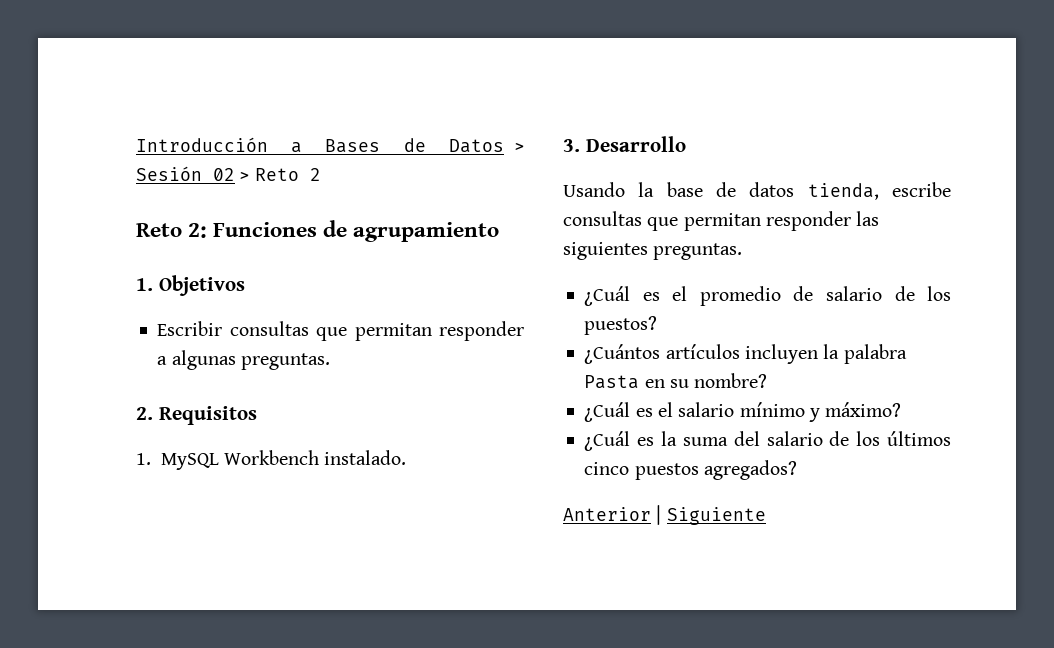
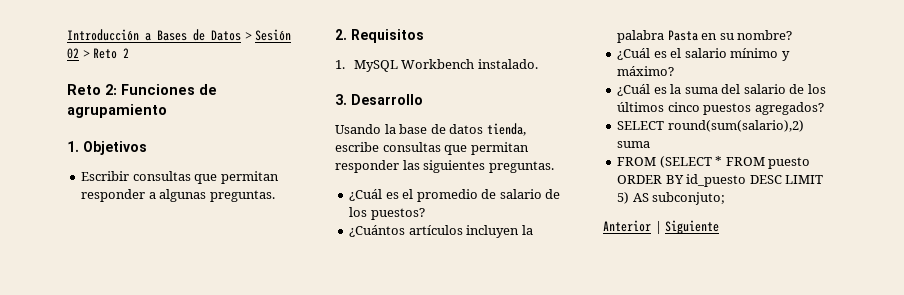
+ SELECT round(sum(salario),2) suma
+ FROM (SELECT * FROM puesto ORDER BY id_puesto DESC LIMIT 5) AS subconjuto;

